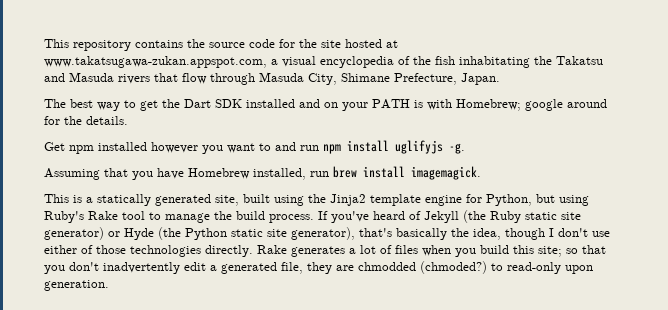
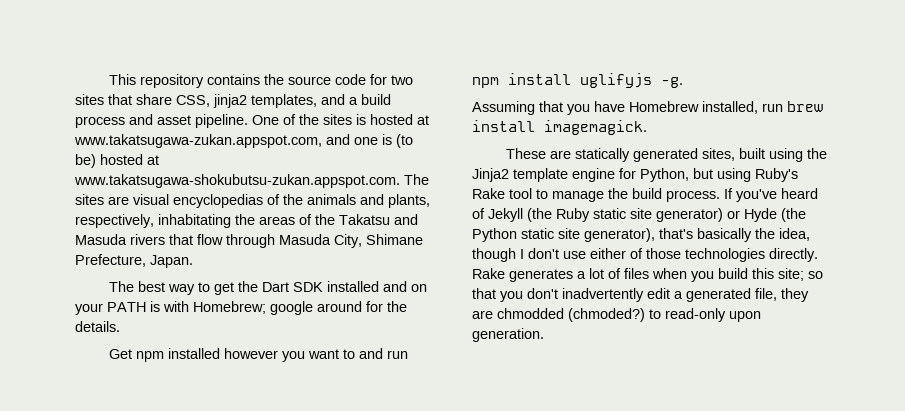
- This repository contains the source code for the site hosted at www.takatsugawa-zukan.appspot.com, a visual encyclopedia of the fish inhabitating the Takatsu and Masuda rivers that flow through Masuda City, Shimane Prefecture, Japan.
+ This repository contains the source code for two sites that share CSS, jinja2 templates, and a build process and asset pipeline. One of the sites is hosted at www.takatsugawa-zukan.appspot.com, and one is (to be) hosted at www.takatsugawa-shokubutsu-zukan.appspot.com. The sites are visual encyclopedias of the animals and plants, respectively, inhabitating the areas of the Takatsu and Masuda rivers that flow through Masuda City, Shimane Prefecture, Japan.
- This is a statically generated site, built using the Jinja2 template engine for Python, but using Ruby's Rake tool to manage the build process.
+ These are statically generated sites, built using the Jinja2 template engine for Python, but using Ruby's Rake tool to manage the build process.

